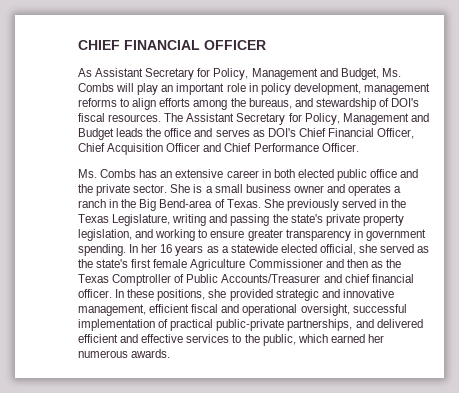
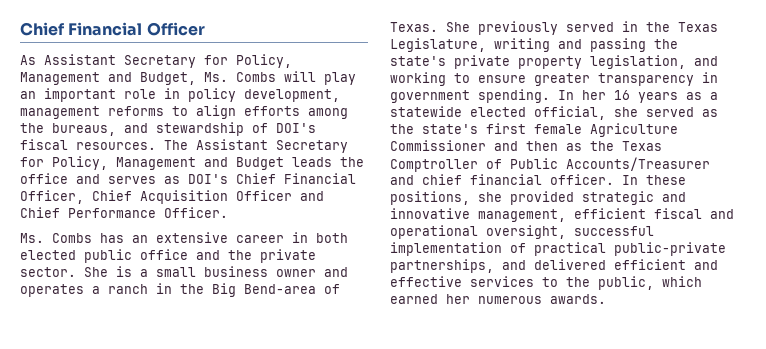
- CHIEF FINANCIAL OFFICER
+ Chief Financial Officer

